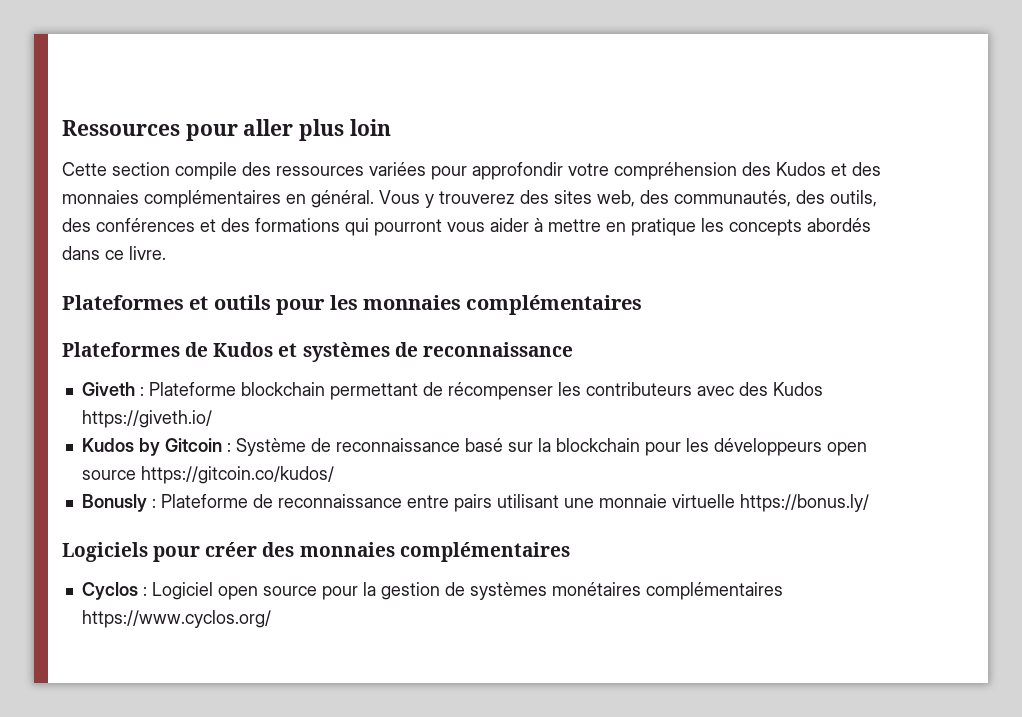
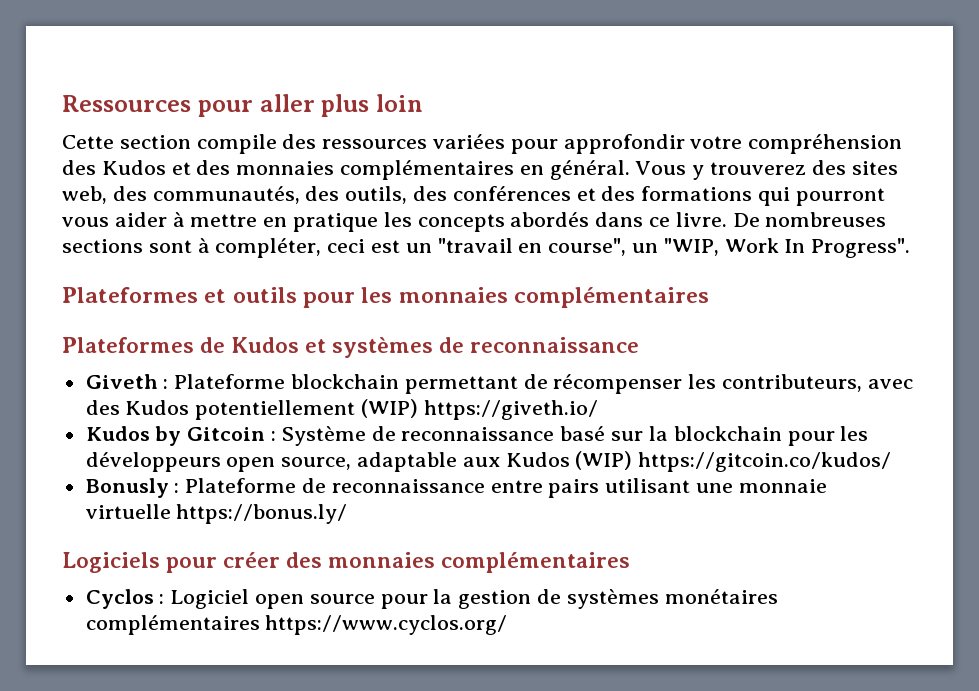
+ De nombreuses sections sont à compléter, ceci est un "travail en course", un "WIP, Work In Progress".
- Giveth : Plateforme blockchain permettant de récompenser les contributeurs avec des Kudos https://giveth.io/
+ Giveth : Plateforme blockchain permettant de récompenser les contributeurs, avec des Kudos potentiellement (WIP) https://giveth.io/
- Kudos by Gitcoin : Système de reconnaissance basé sur la blockchain pour les développeurs open source https://gitcoin.co/kudos/
+ Kudos by Gitcoin : Système de reconnaissance basé sur la blockchain pour les développeurs open source, adaptable aux Kudos (WIP) https://gitcoin.co/kudos/

